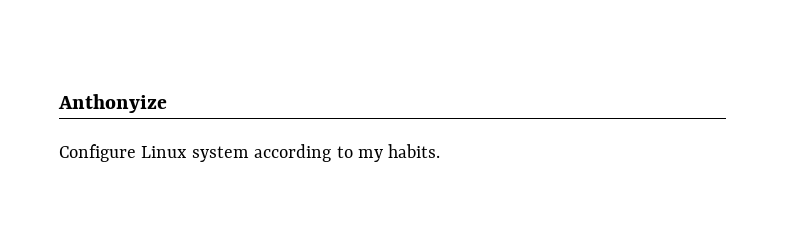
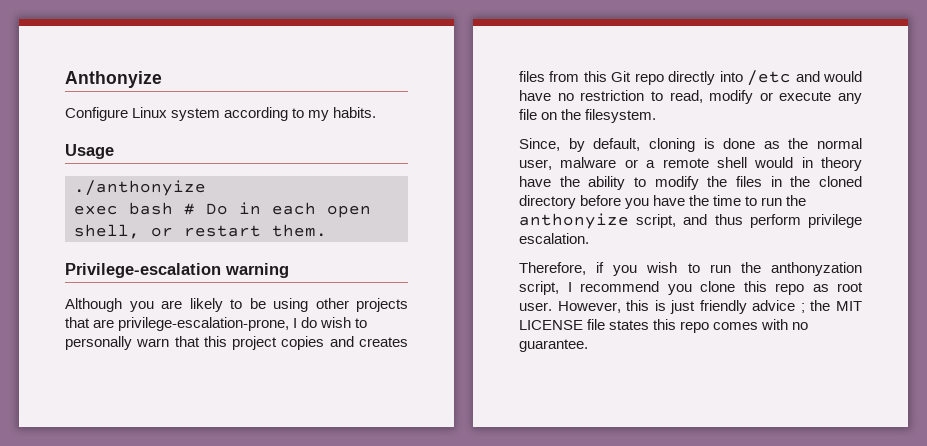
+ Usage
+ ./anthonyize
+ exec bash # Do in each open shell, or restart them.
+ Privilege-escalation warning
+ Although you are likely to be using other projects that are privilege-escalation-prone, I do wish to personally warn that this project copies and creates files from this Git repo directly into /etc and would have no restriction to read, modify or execute any file on the filesystem.
+ Since, by default, cloning is done as the normal user, malware or a remote shell would in theory have the ability to modify the files in the cloned directory before you have the time to run the anthonyize script, and thus perform privilege escalation.
+ Therefore, if you wish to run the anthonyzation script, I recommend you clone this repo as root user. However, this is just friendly advice ; the MIT LICENSE file states this repo comes with no guarantee.

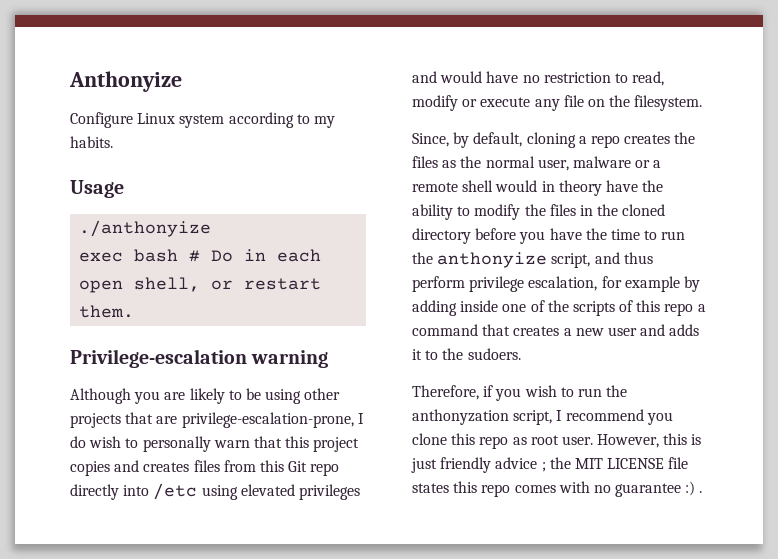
- Although you are likely to be using other projects that are privilege-escalation-prone, I do wish to personally warn that this project copies and creates files from this Git repo directly into /etc and would have no restriction to read, modify or execute any file on the filesystem.
+ Although you are likely to be using other projects that are privilege-escalation-prone, I do wish to personally warn that this project copies and creates files from this Git repo directly into /etc using elevated privileges and would have no restriction to read, modify or execute any file on the filesystem.
- Since, by default, cloning is done as the normal user, malware or a remote shell would in theory have the ability to modify the files in the cloned directory before you have the time to run the anthonyize script, and thus perform privilege escalation.
+ Since, by default, cloning a repo creates the files as the normal user, malware or a remote shell would in theory have the ability to modify the files in the cloned directory before you have the time to run the anthonyize script, and thus perform privilege escalation, for example by adding inside one of the scripts of this repo a command that creates a new user and adds it to the sudoers.
- However, this is just friendly advice ; the MIT LICENSE file states this repo comes with no guarantee.
+ However, this is just friendly advice ; the MIT LICENSE file states this repo comes with no guarantee :) .

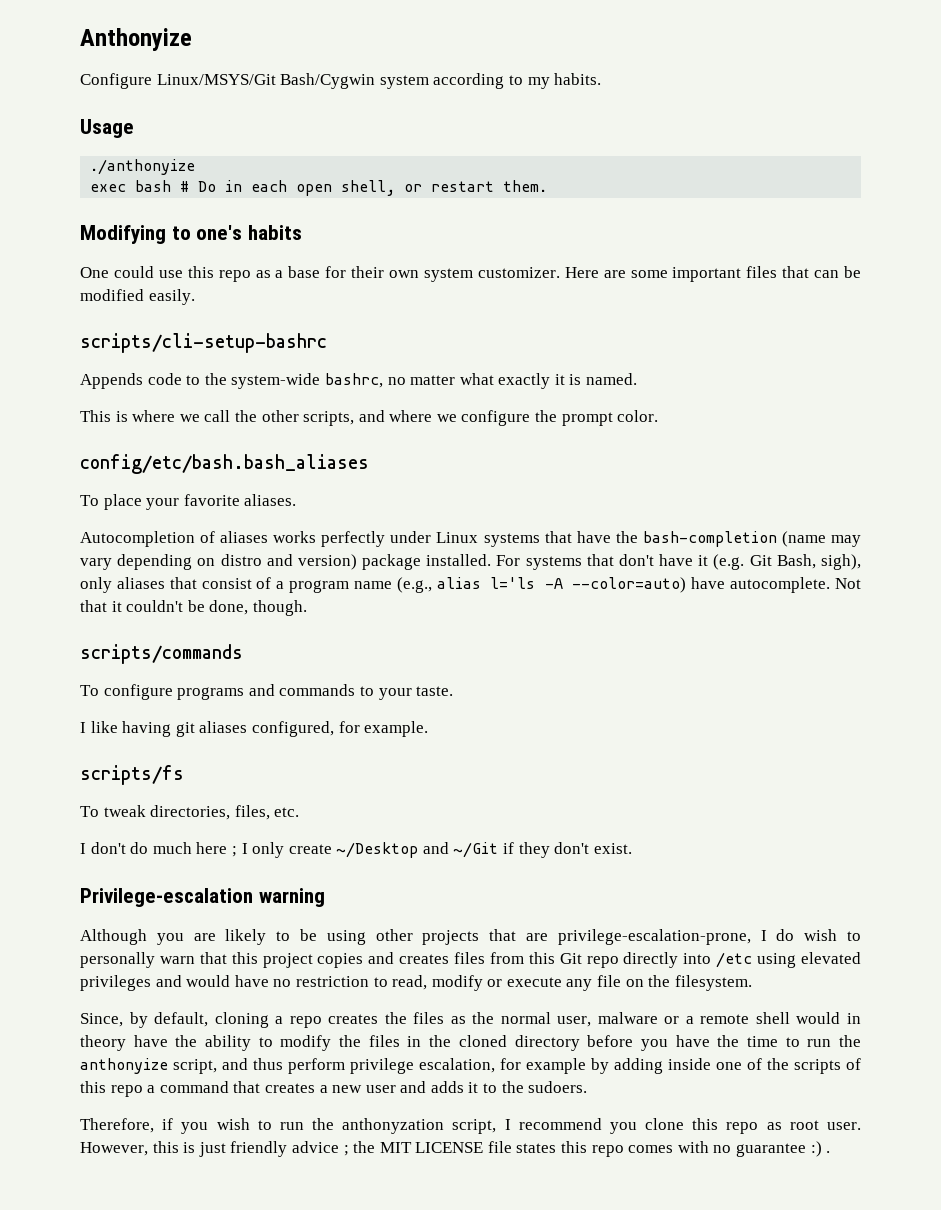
- Configure Linux system according to my habits.
+ Configure Linux/MSYS/Git Bash/Cygwin system according to my habits.
+ Modifying to one's habits
+ One could use this repo as a base for their own system customizer. Here are some important files that can be modified easily.
+ scripts/cli-setup-bashrc
+ Appends code to the system-wide bashrc, no matter what exactly it is named.
+ This is where we call the other scripts, and where we configure the prompt color.
+ config/etc/bash.bash_aliases
+ To place your favorite aliases.
+ Autocompletion of aliases works perfectly under Linux systems that have the bash-completion (name may vary depending on distro and version) package installed. For systems that don't have it (e.g. Git Bash, sigh), only aliases that consist of a program name (e.g., alias l='ls -A --color=auto) have autocomplete. Not that it couldn't be done, though.
+ scripts/commands
+ To configure programs and commands to your taste.
+ I like having git aliases configured, for example.
+ scripts/fs
+ To tweak directories, files, etc.
+ I don't do much here ; I only create ~/Desktop and ~/Git if they don't exist.

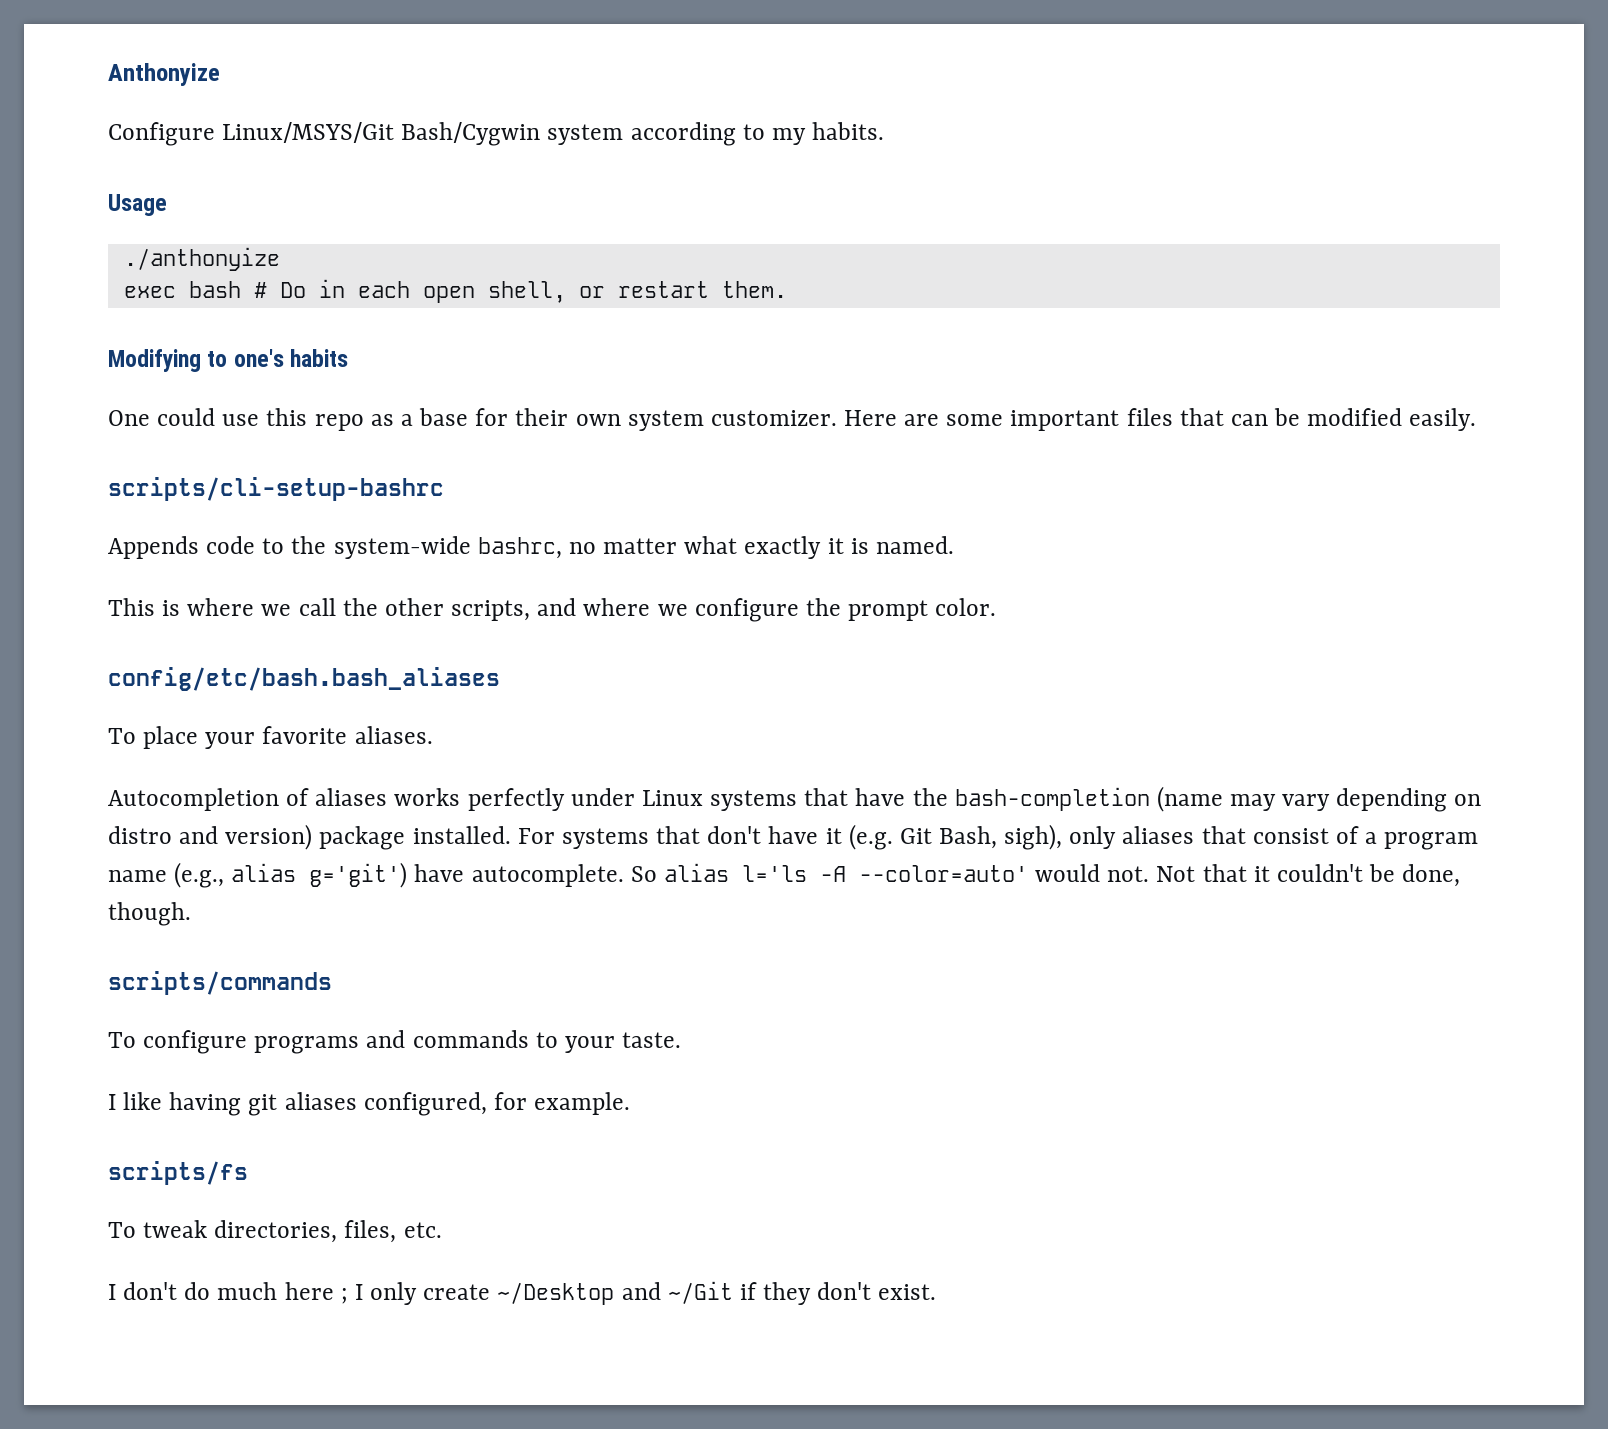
- For systems that don't have it (e.g. Git Bash, sigh), only aliases that consist of a program name (e.g., alias l='ls -A --color=auto) have autocomplete.
+ For systems that don't have it (e.g. Git Bash, sigh), only aliases that consist of a program name (e.g., alias g='git') have autocomplete. So alias l='ls -A --color=auto' would not.
- Privilege-escalation warning
- Although you are likely to be using other projects that are privilege-escalation-prone, I do wish to personally warn that this project copies and creates files from this Git repo directly into /etc using elevated privileges and would have no restriction to read, modify or execute any file on the filesystem.
- Since, by default, cloning a repo creates the files as the normal user, malware or a remote shell would in theory have the ability to modify the files in the cloned directory before you have the time to run the anthonyize script, and thus perform privilege escalation, for example by adding inside one of the scripts of this repo a command that creates a new user and adds it to the sudoers.
- Therefore, if you wish to run the anthonyzation script, I recommend you clone this repo as root user. However, this is just friendly advice ; the MIT LICENSE file states this repo comes with no guarantee :) .

